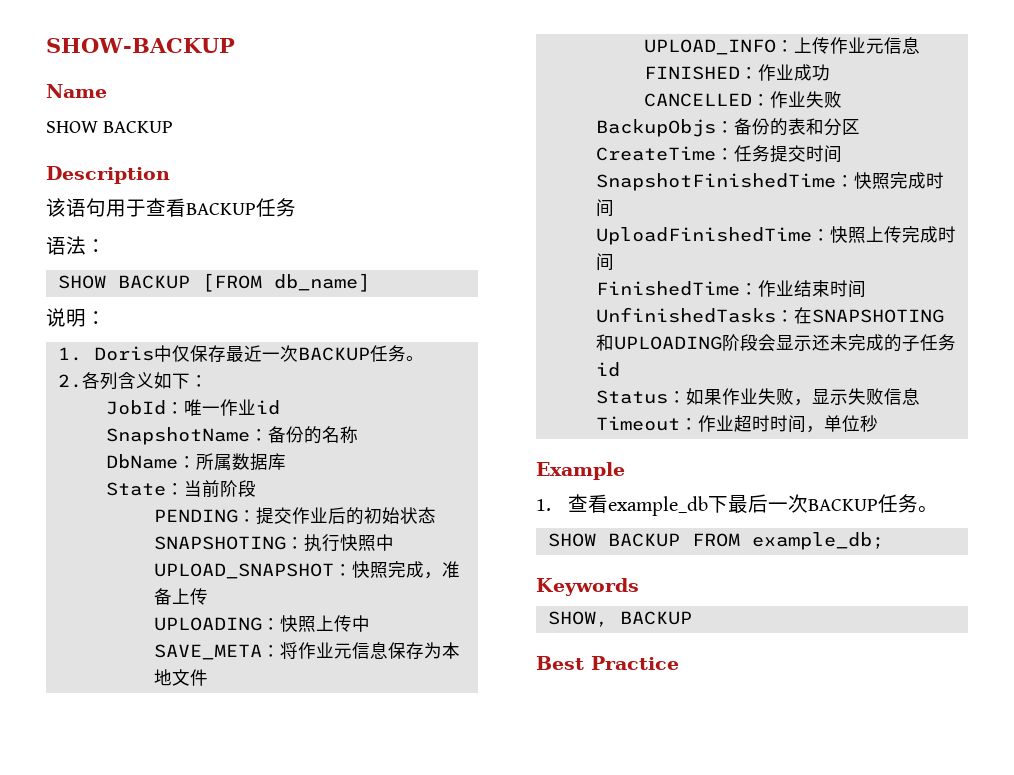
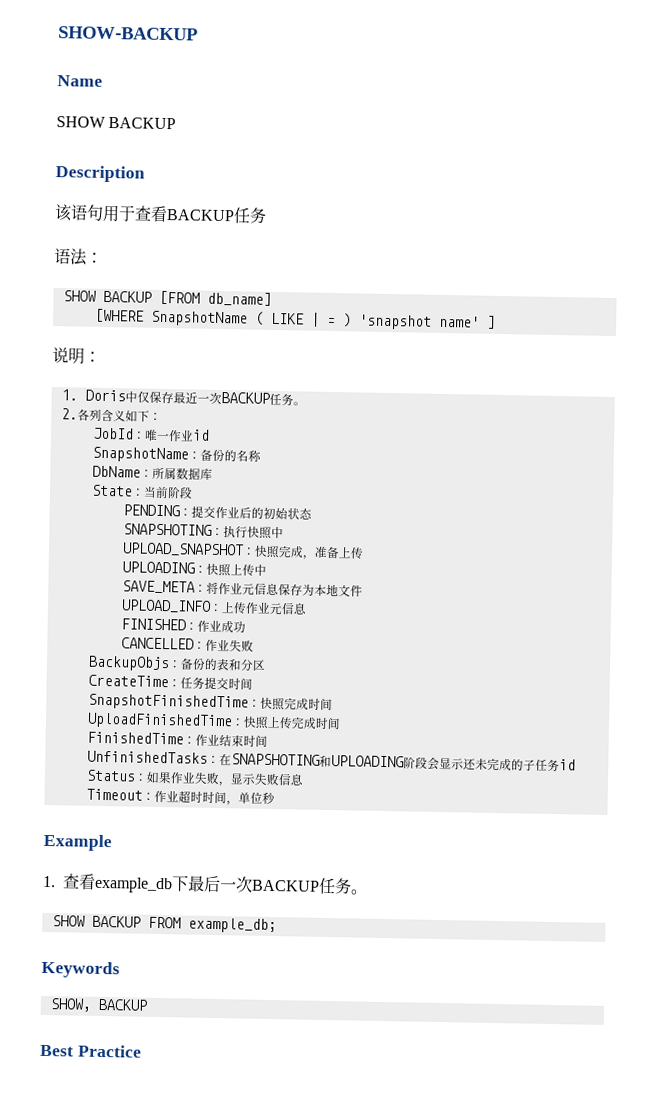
+ [WHERE SnapshotName ( LIKE | = ) 'snapshot name' ]

